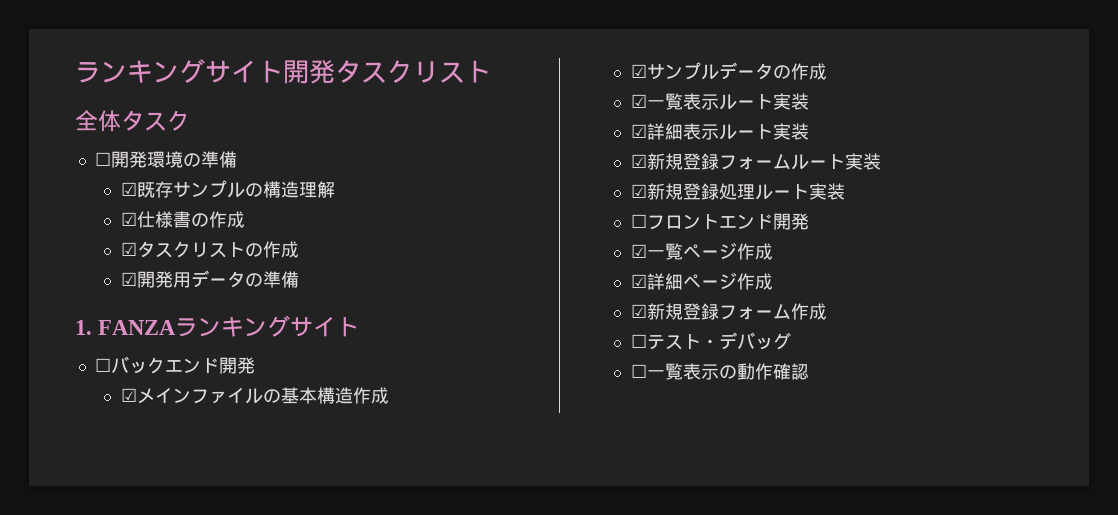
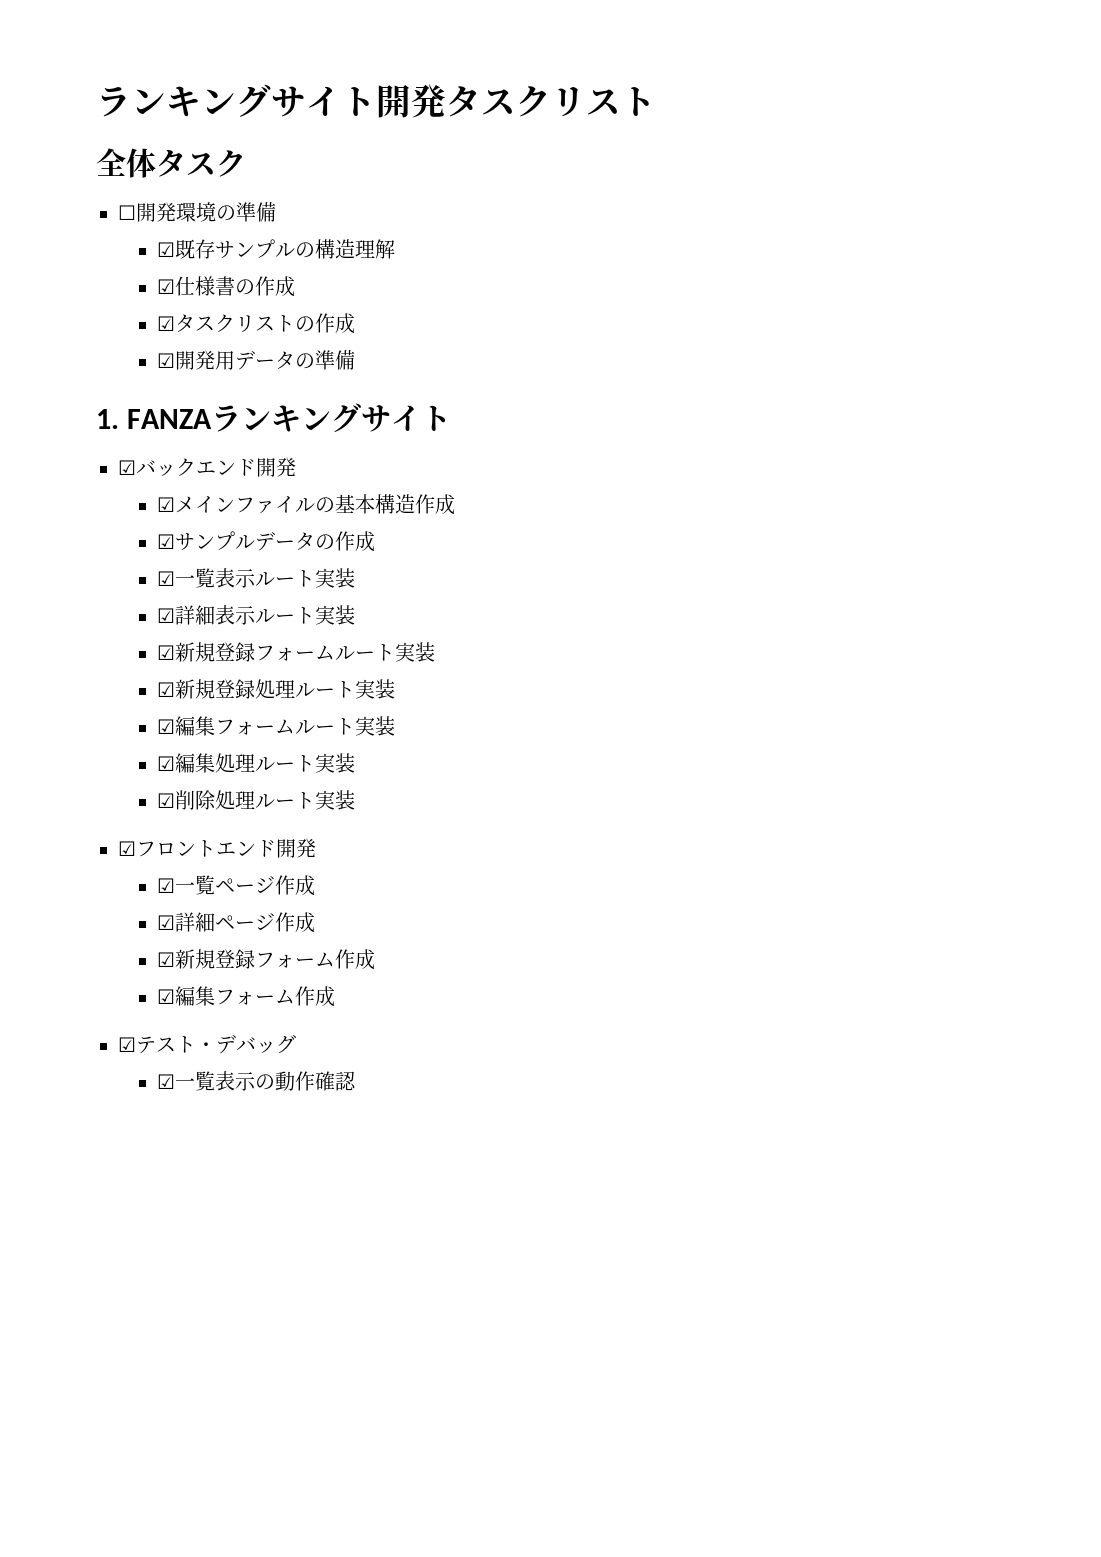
- ☐バックエンド開発
+ ☑バックエンド開発
- ☐フロントエンド開発
+ ☑編集フォームルート実装
+ ☑編集処理ルート実装
+ ☑削除処理ルート実装
+ ☑フロントエンド開発
- ☐テスト・デバッグ
+ ☑編集フォーム作成
+ ☑テスト・デバッグ
- ☐一覧表示の動作確認
+ ☑一覧表示の動作確認

